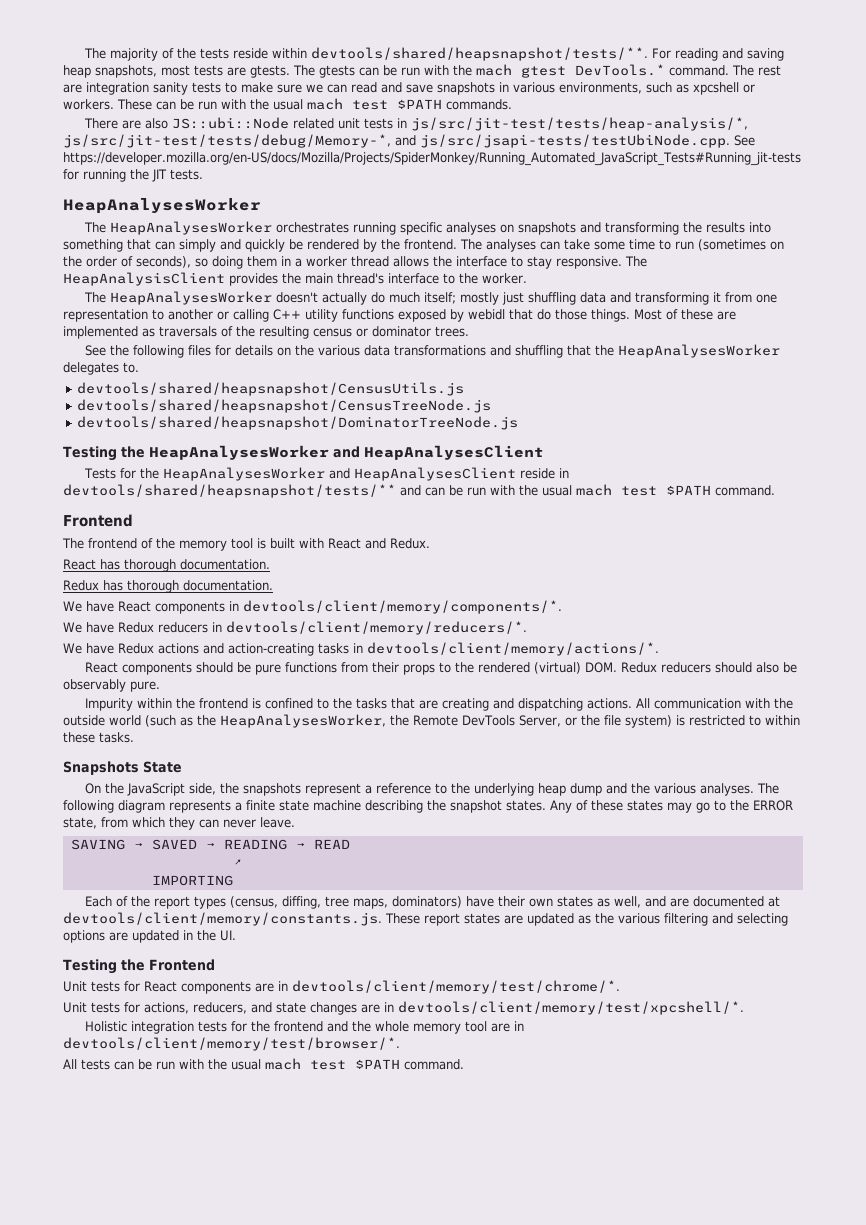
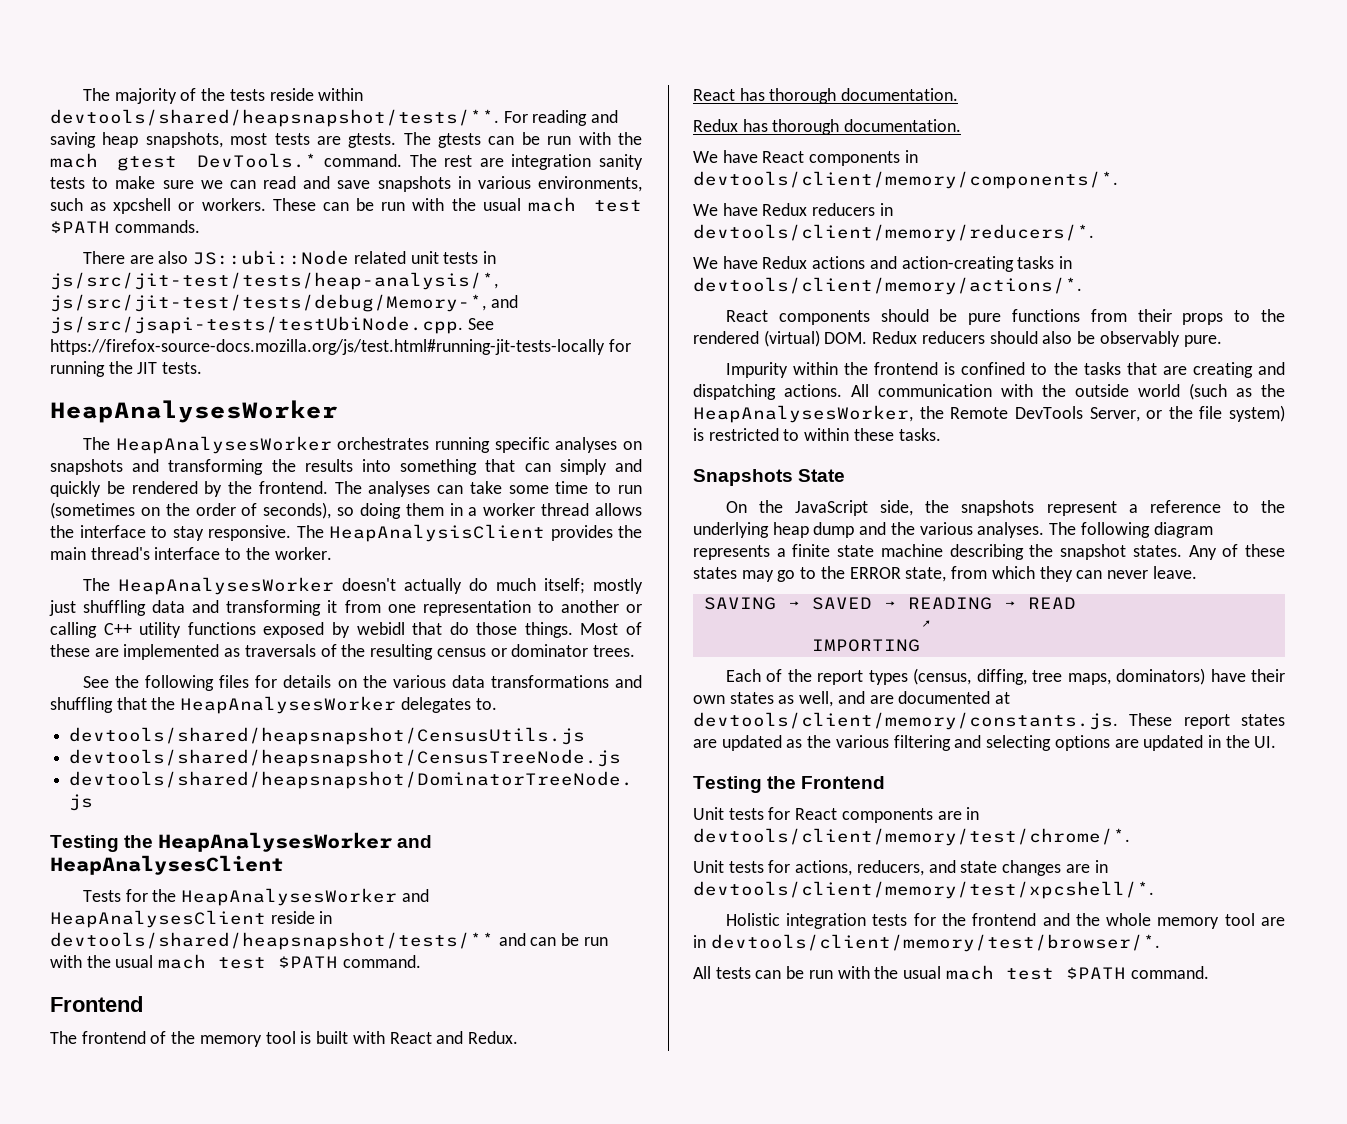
- There are also JS::ubi::Node related unit tests in js/src/jit-test/tests/heap-analysis/*, js/src/jit-test/tests/debug/Memory-*, and js/src/jsapi-tests/testUbiNode.cpp. See https://developer.mozilla.org/en-US/docs/Mozilla/Projects/SpiderMonkey/Running_Automated_JavaScript_Tests#Running_jit-tests for running the JIT tests.
+ There are also JS::ubi::Node related unit tests in js/src/jit-test/tests/heap-analysis/*, js/src/jit-test/tests/debug/Memory-*, and js/src/jsapi-tests/testUbiNode.cpp. See https://firefox-source-docs.mozilla.org/js/test.html#running-jit-tests-locally for running the JIT tests.

